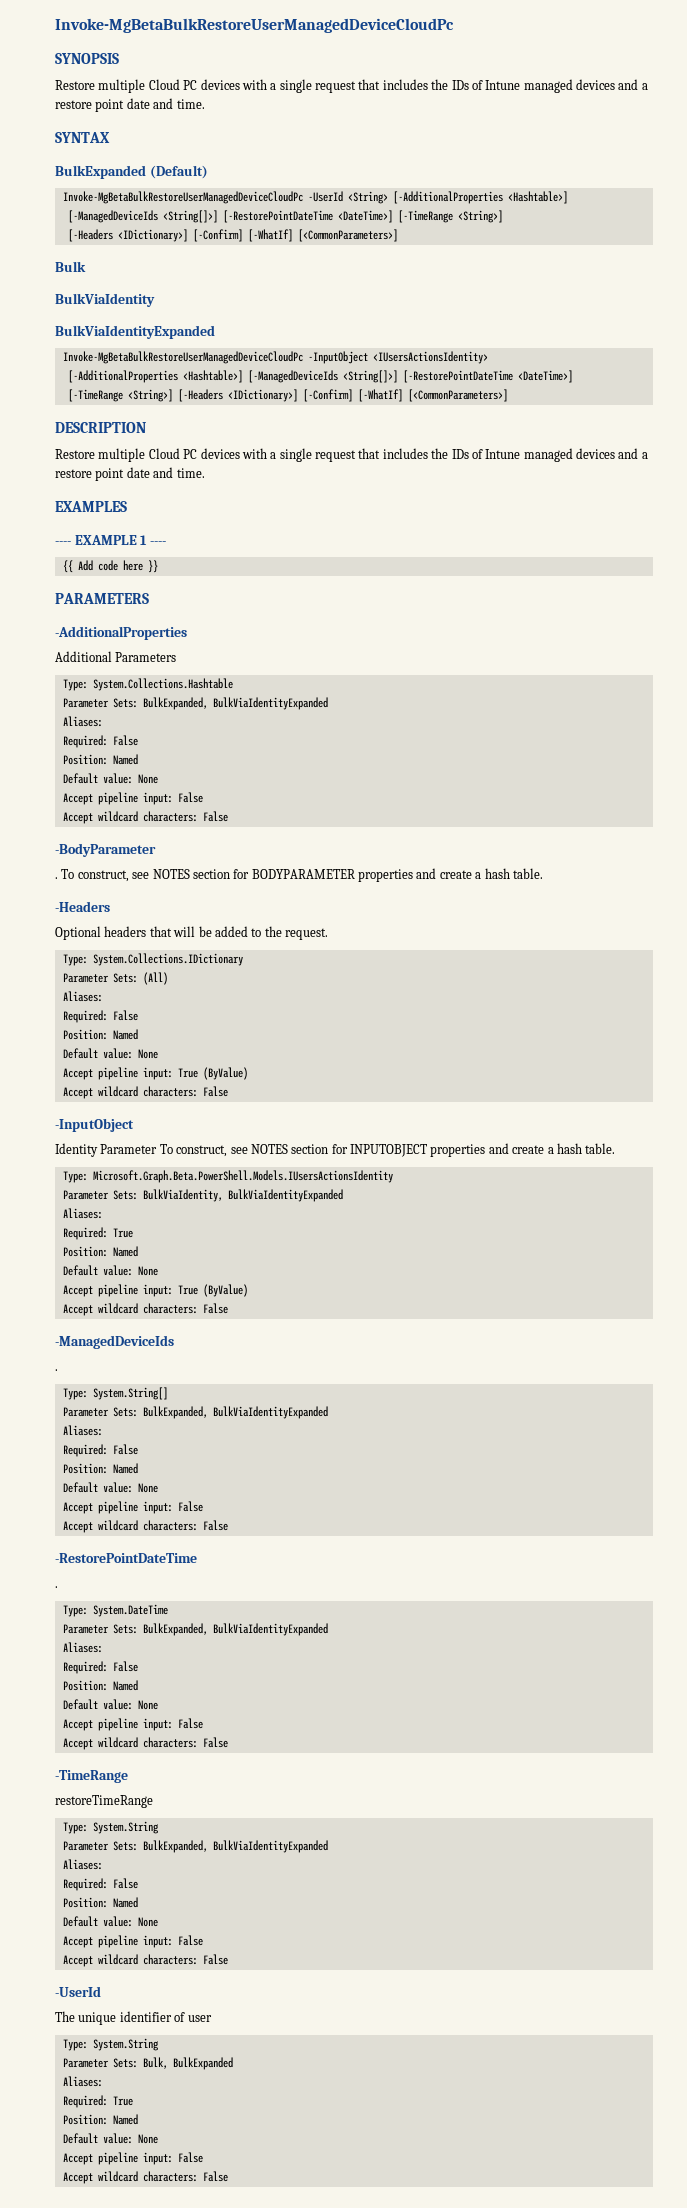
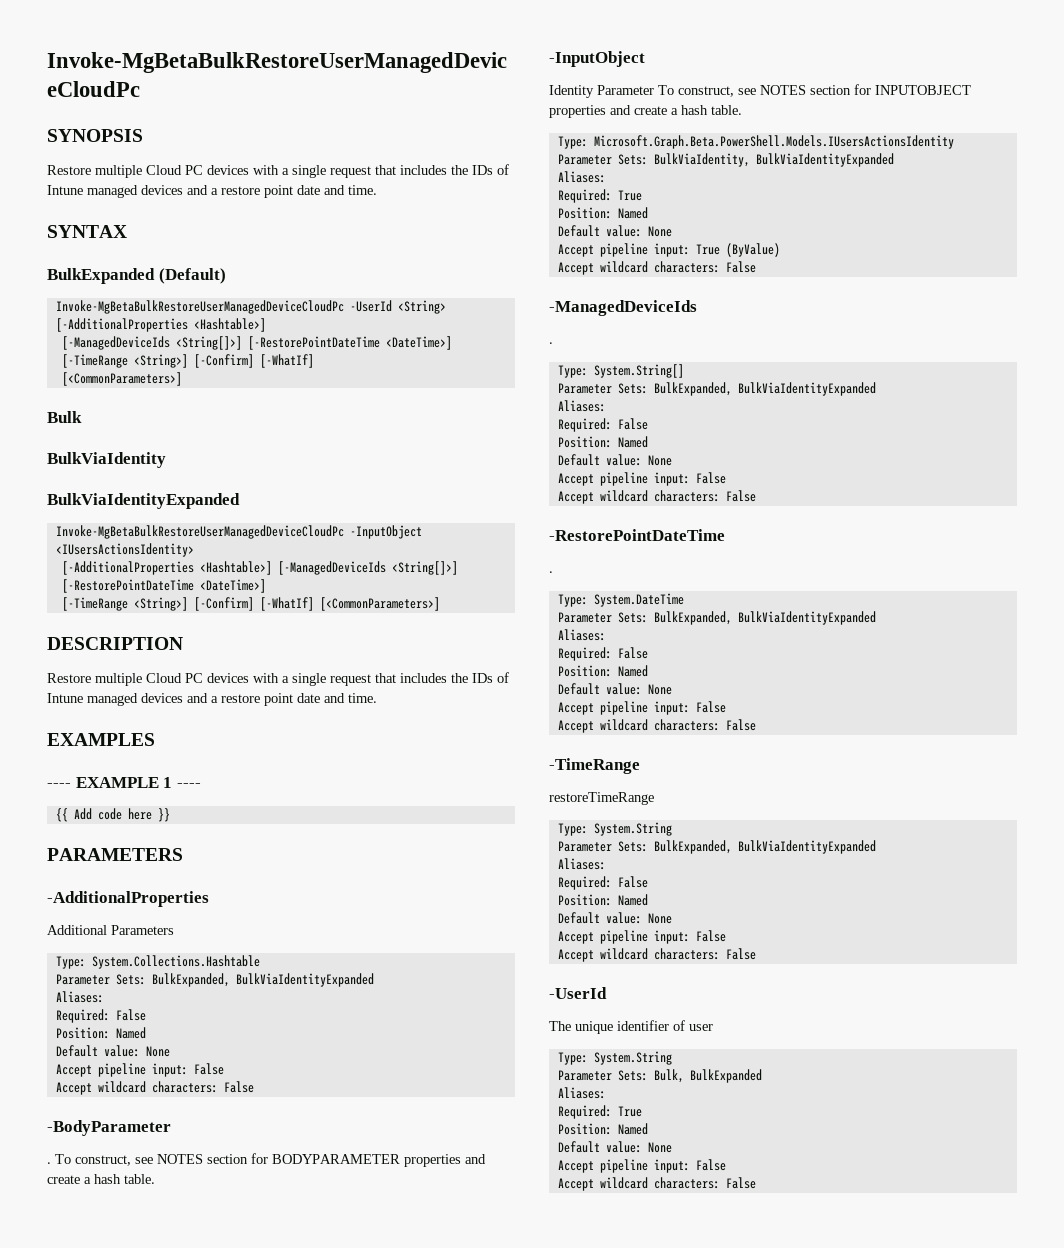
- [-ManagedDeviceIds <String[]>] [-RestorePointDateTime <DateTime>] [-TimeRange <String>]
- [-Headers <IDictionary>] [-Confirm] [-WhatIf] [<CommonParameters>]
+ [-ManagedDeviceIds <String[]>] [-RestorePointDateTime <DateTime>] [-TimeRange <String>] [-Confirm] [-WhatIf]
+ [<CommonParameters>]
- [-TimeRange <String>] [-Headers <IDictionary>] [-Confirm] [-WhatIf] [<CommonParameters>]
+ [-TimeRange <String>] [-Confirm] [-WhatIf] [<CommonParameters>]
- -Headers
- Optional headers that will be added to the request.
- Type: System.Collections.IDictionary
- Parameter Sets: (All)
- Aliases:
- Required: False
- Position: Named
- Default value: None
- Accept pipeline input: True (ByValue)
- Accept wildcard characters: False

